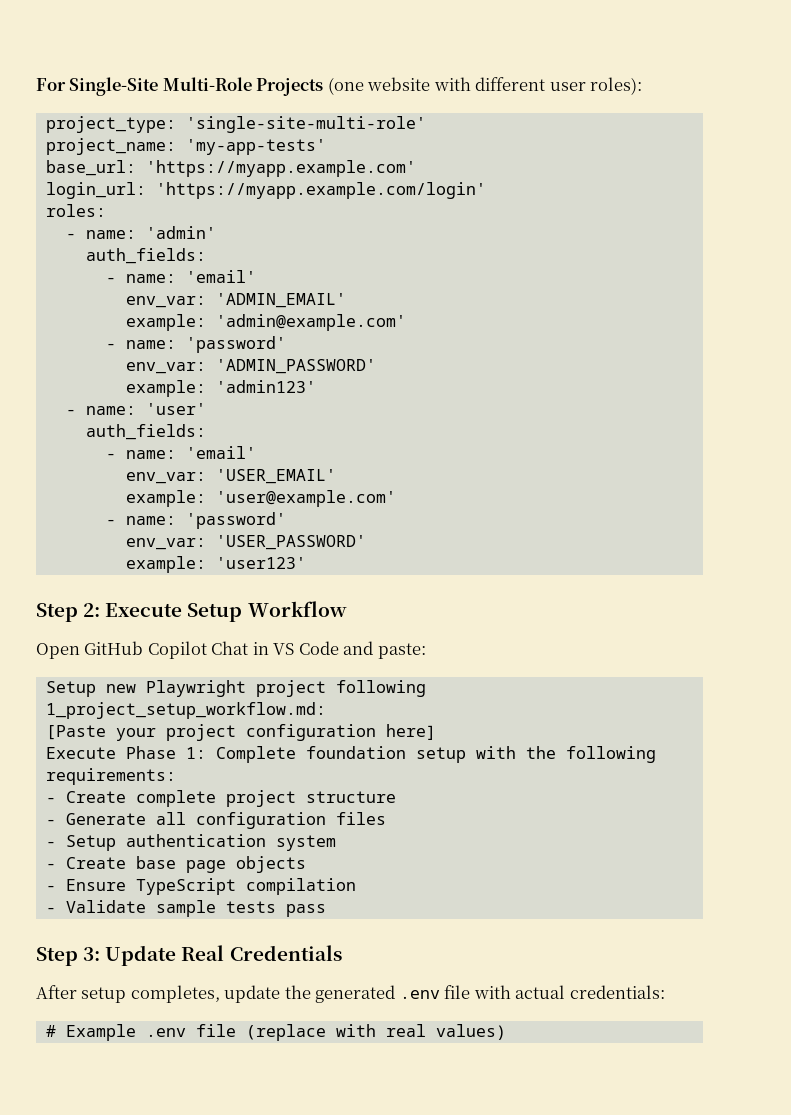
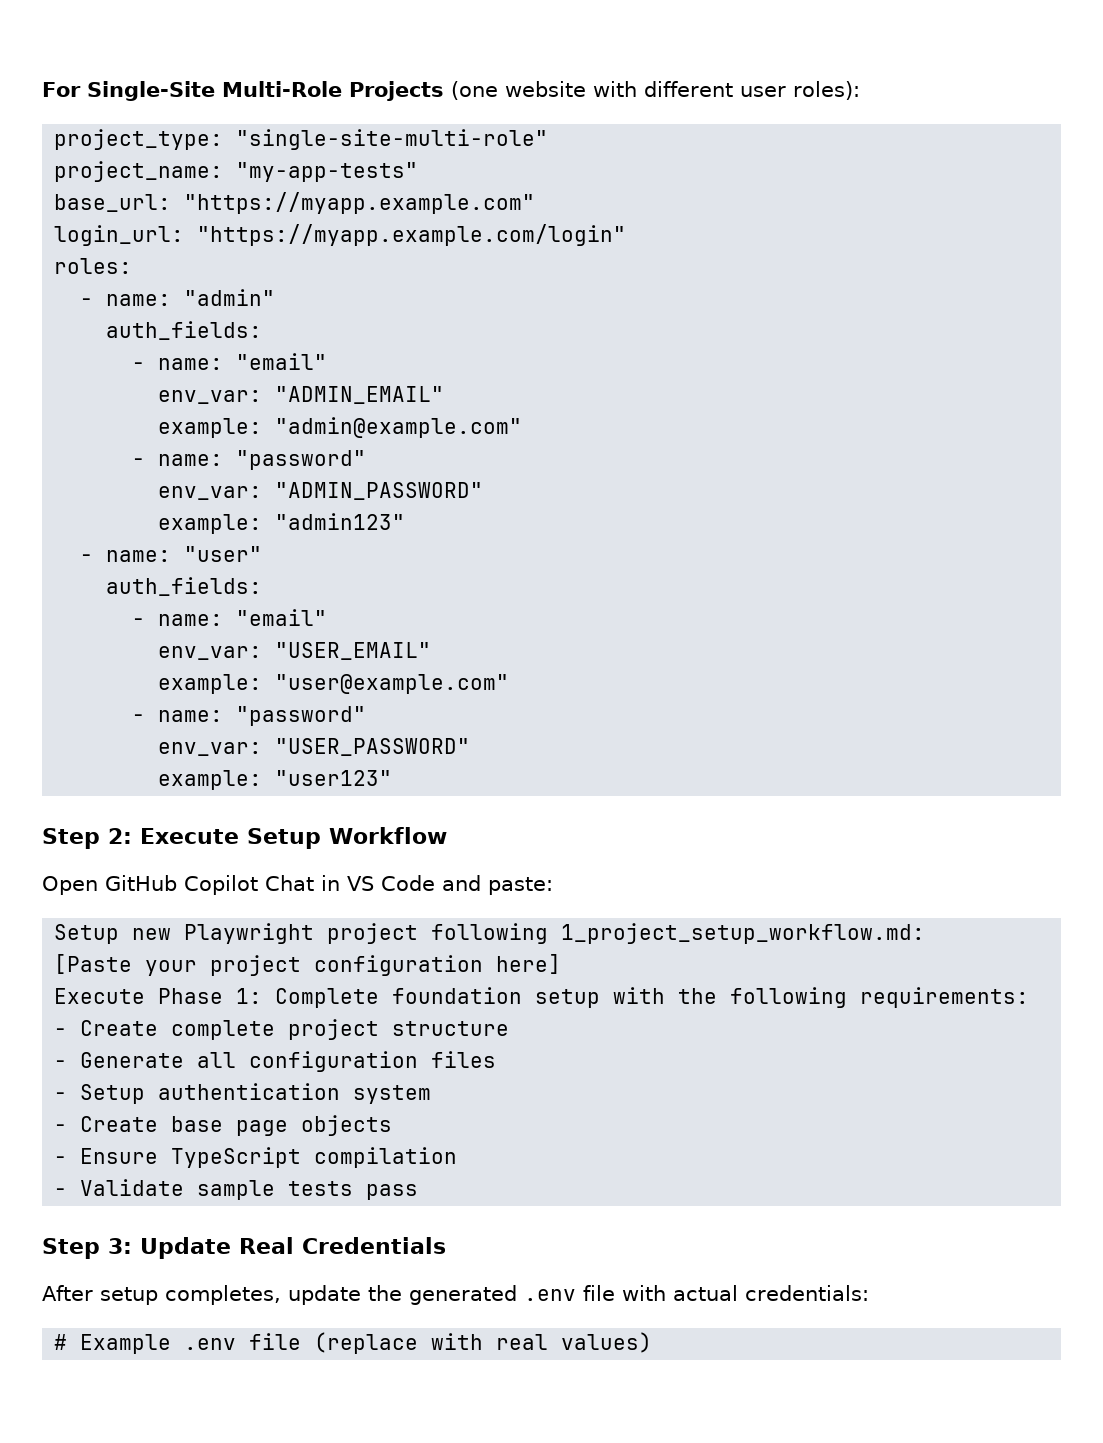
- project_type: 'single-site-multi-role'
+ project_type: "single-site-multi-role"
- project_name: 'my-app-tests'
+ project_name: "my-app-tests"
- base_url: 'https://myapp.example.com'
+ base_url: "https://myapp.example.com"
- login_url: 'https://myapp.example.com/login'
+ login_url: "https://myapp.example.com/login"
- - name: 'admin'
+ - name: "admin"
  auth_fields:
- - name: 'email'
- env_var: 'ADMIN_EMAIL'
- example: 'admin@example.com'
- - name: 'password'
- env_var: 'ADMIN_PASSWORD'
- example: 'admin123'
- - name: 'user'
+ - name: "email"
+ env_var: "ADMIN_EMAIL"
+ example: "admin@example.com"
+ - name: "password"
+ env_var: "ADMIN_PASSWORD"
+ example: "admin123"
+ - name: "user"
  auth_fields:
- - name: 'email'
- env_var: 'USER_EMAIL'
- example: 'user@example.com'
- - name: 'password'
- env_var: 'USER_PASSWORD'
- example: 'user123'
+ - name: "email"
+ env_var: "USER_EMAIL"
+ example: "user@example.com"
+ - name: "password"
+ env_var: "USER_PASSWORD"
+ example: "user123"

